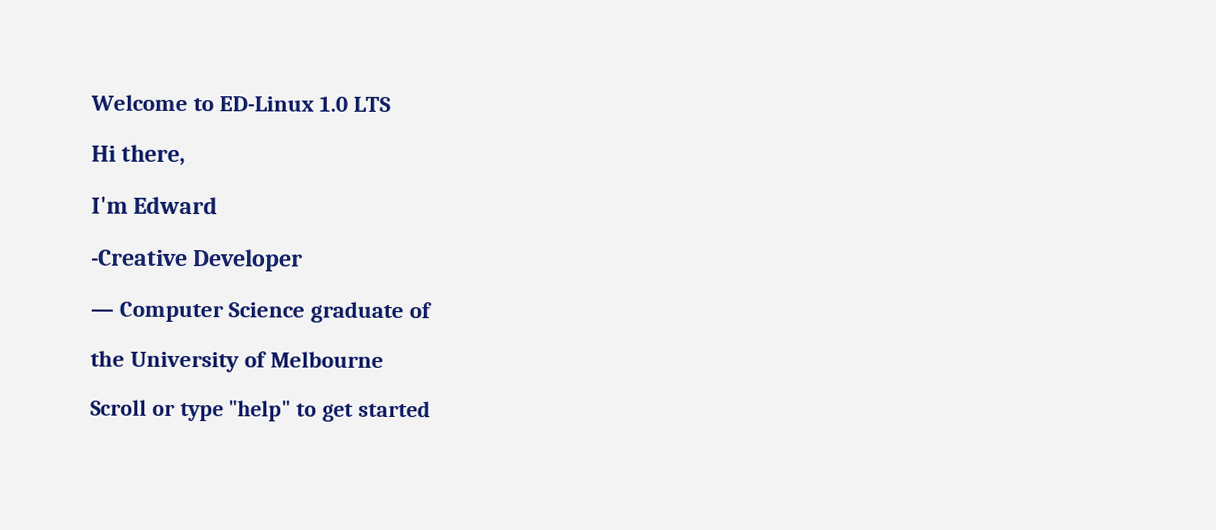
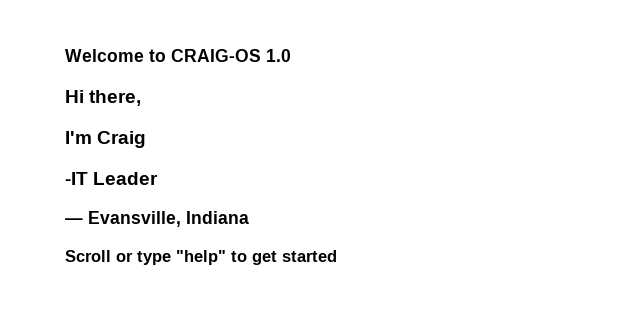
- Welcome to ED-Linux 1.0 LTS
+ Welcome to CRAIG-OS 1.0
- I'm Edward
- -Creative Developer
- — Computer Science graduate of
- the University of Melbourne
+ I'm Craig
+ -IT Leader
+ — Evansville, Indiana

